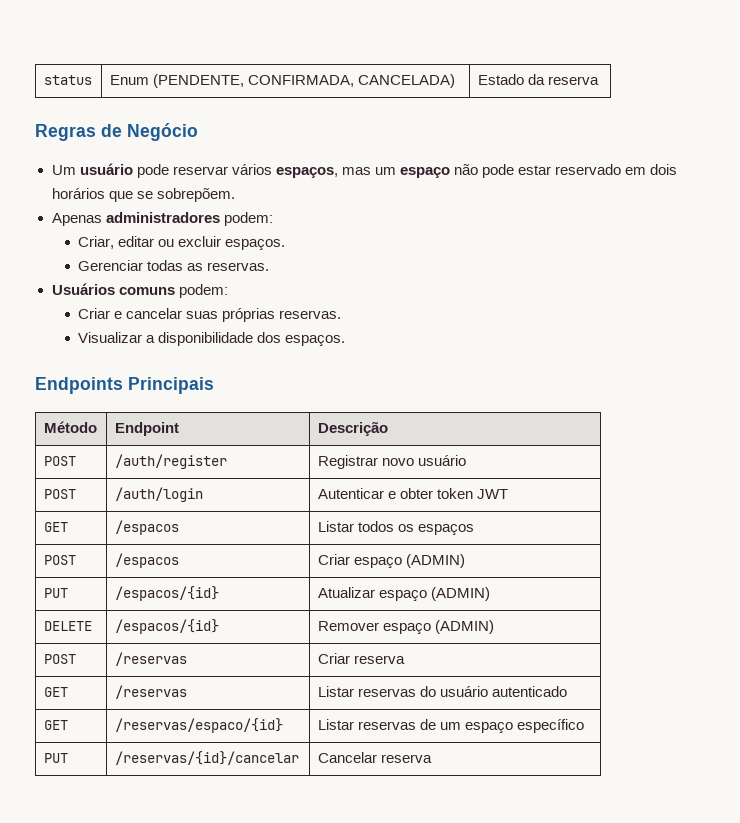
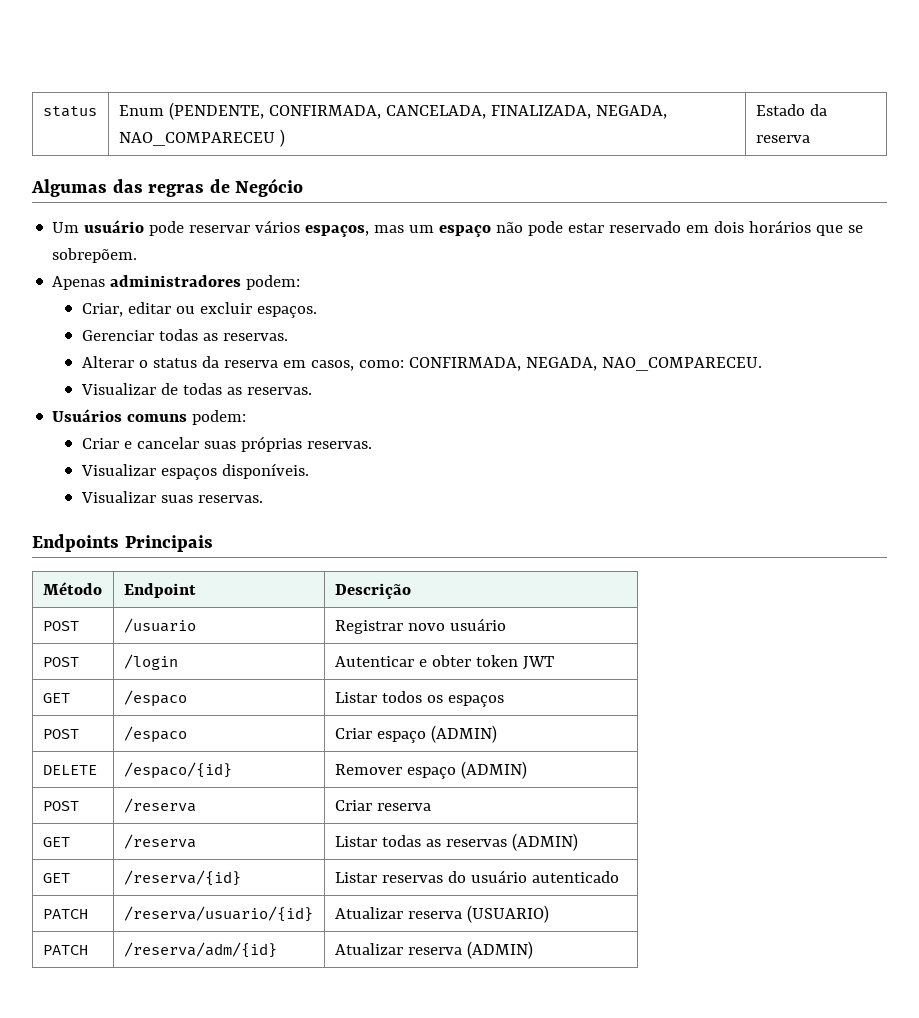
- status | Enum (PENDENTE, CONFIRMADA, CANCELADA) | Estado da reserva
+ status | Enum (PENDENTE, CONFIRMADA, CANCELADA, FINALIZADA, NEGADA, NAO_COMPARECEU ) | Estado da reserva
- Regras de Negócio
+ Algumas das regras de Negócio
+ Alterar o status da reserva em casos, como: CONFIRMADA, NEGADA, NAO_COMPARECEU.
+ Visualizar de todas as reservas.
- Visualizar a disponibilidade dos espaços.
+ Visualizar espaços disponíveis.
+ Visualizar suas reservas.
- POST | /auth/register | Registrar novo usuário
+ POST | /usuario | Registrar novo usuário
- POST | /auth/login | Autenticar e obter token JWT
+ POST | /login | Autenticar e obter token JWT
- GET | /espacos | Listar todos os espaços
+ GET | /espaco | Listar todos os espaços
- POST | /espacos | Criar espaço (ADMIN)
+ POST | /espaco | Criar espaço (ADMIN)
- PUT | /espacos/{id} | Atualizar espaço (ADMIN)
- DELETE | /espacos/{id} | Remover espaço (ADMIN)
+ DELETE | /espaco/{id} | Remover espaço (ADMIN)
- POST | /reservas | Criar reserva
+ POST | /reserva | Criar reserva
- GET | /reservas | Listar reservas do usuário autenticado
+ GET | /reserva | Listar todas as reservas (ADMIN)
+ GET | /reserva/{id} | Listar reservas do usuário autenticado
- GET | /reservas/espaco/{id} | Listar reservas de um espaço específico
- PUT | /reservas/{id}/cancelar | Cancelar reserva
+ PATCH | /reserva/usuario/{id} | Atualizar reserva (USUARIO)
+ PATCH | /reserva/adm/{id} | Atualizar reserva (ADMIN)

